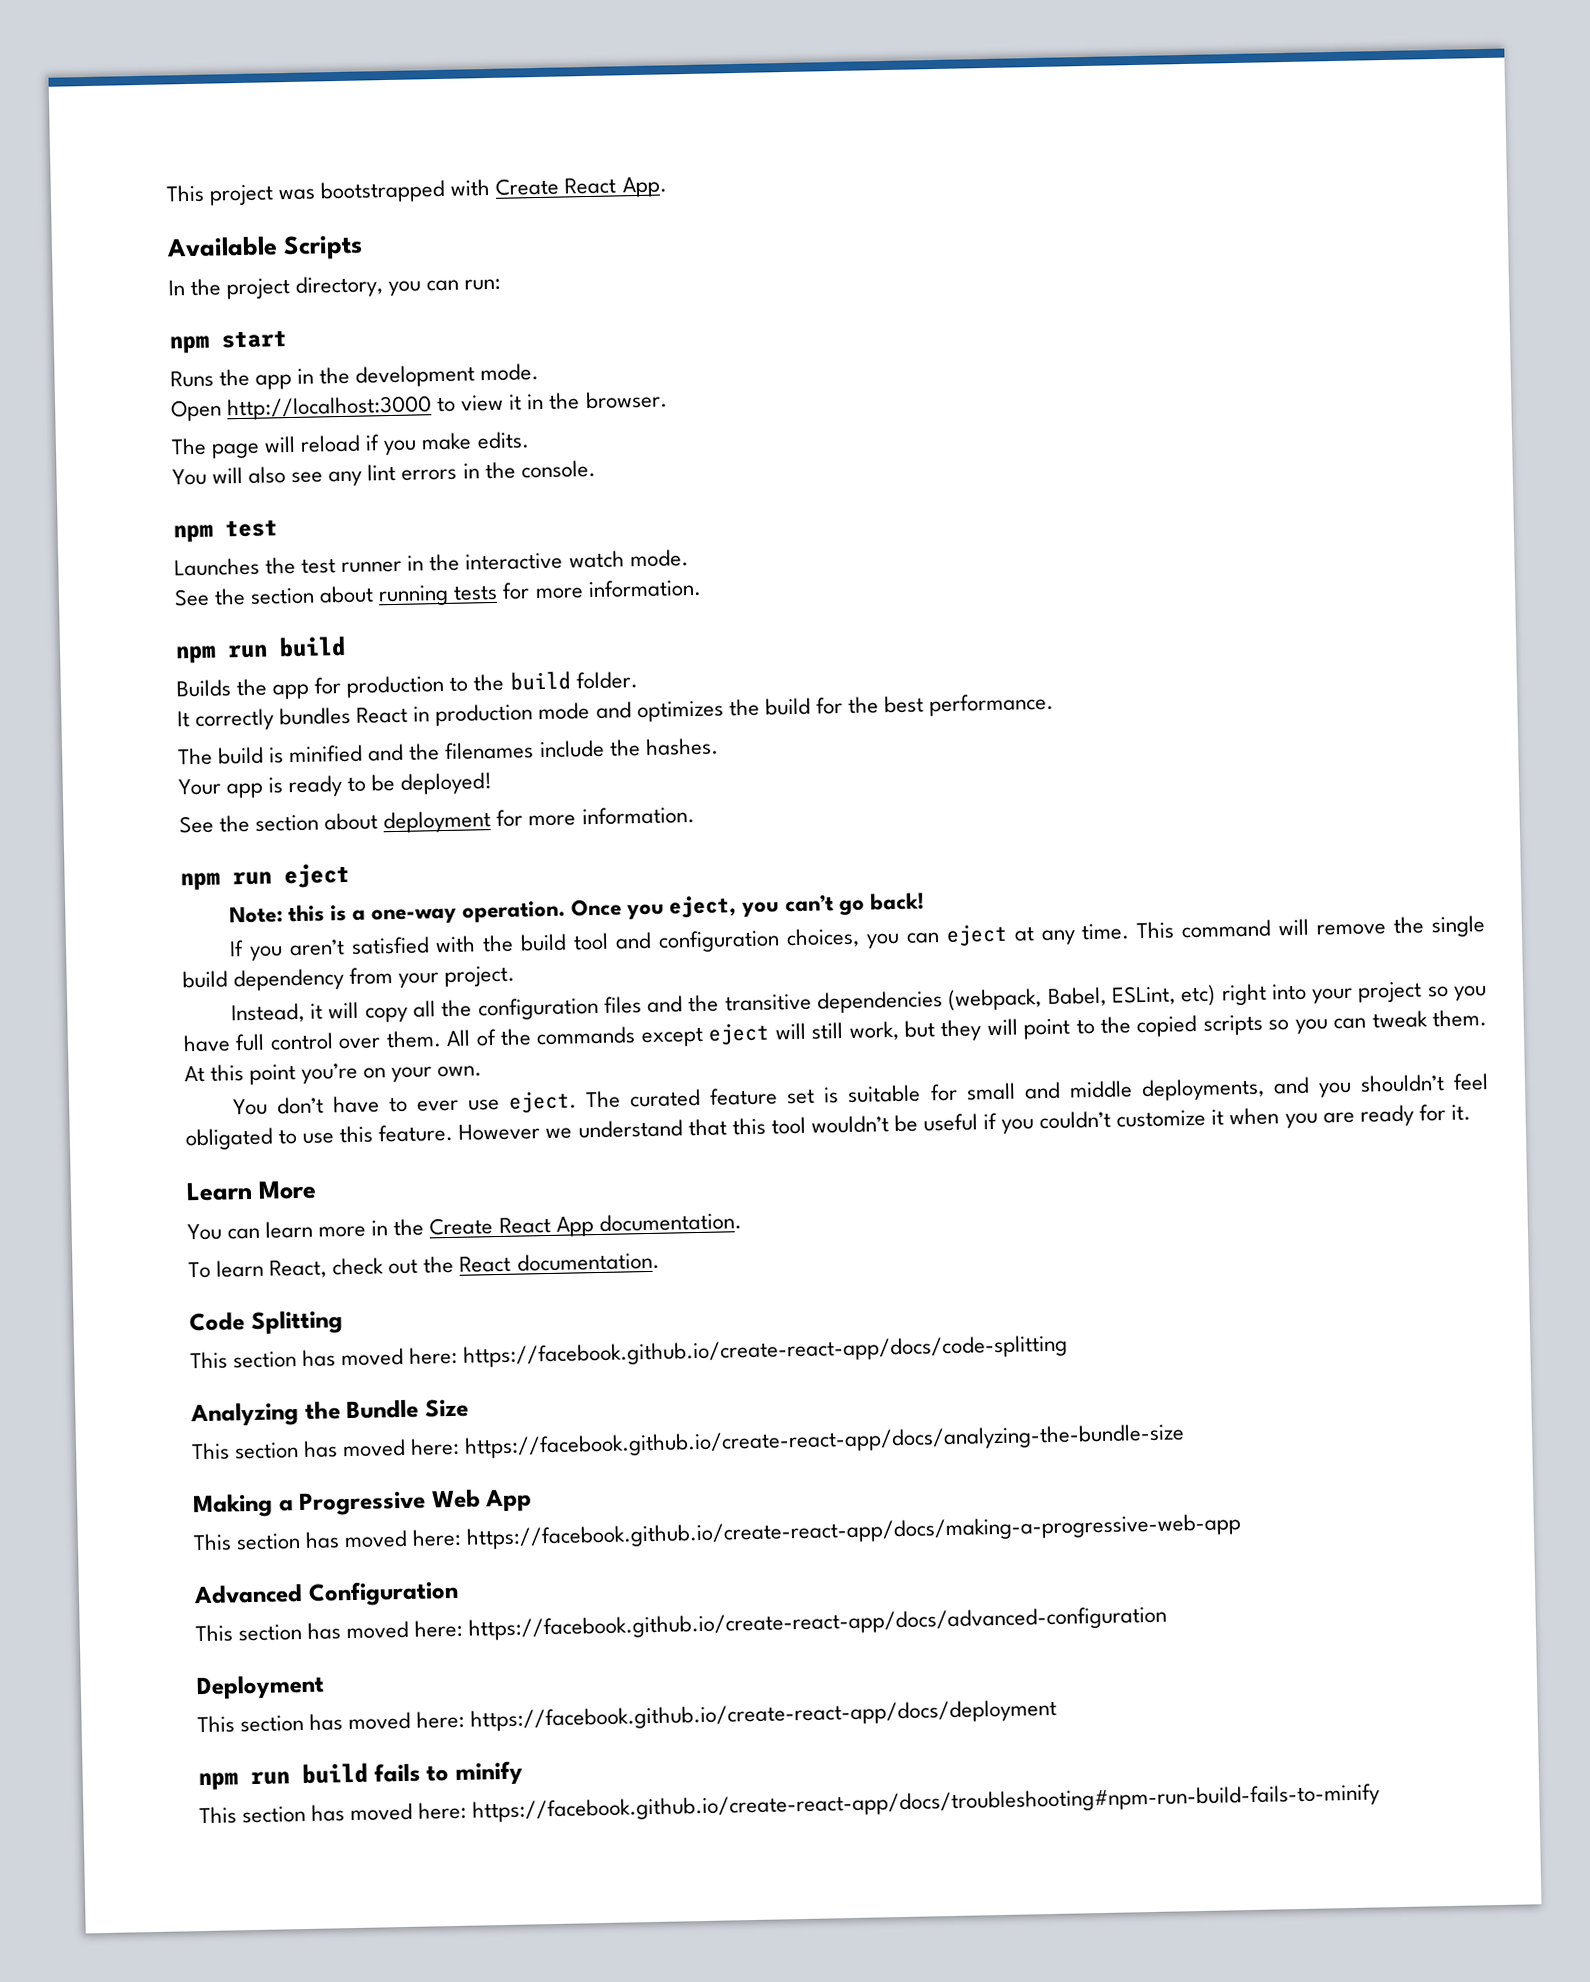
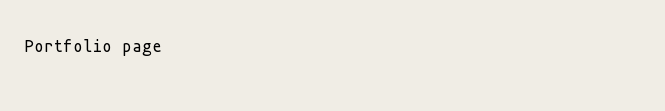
- This project was bootstrapped with Create React App.
- Available Scripts
- In the project directory, you can run:
- npm start
- Runs the app in the development mode.
- Open http://localhost:3000 to view it in the browser.
- The page will reload if you make edits.
- You will also see any lint errors in the console.
- npm test
- Launches the test runner in the interactive watch mode.
- See the section about running tests for more information.
- npm run build
- Builds the app for production to the build folder.
- It correctly bundles React in production mode and optimizes the build for the best performance.
- The build is minified and the filenames include the hashes.
- Your app is ready to be deployed!
- See the section about deployment for more information.
- npm run eject
- Note: this is a one-way operation. Once you eject, you can’t go back!
- If you aren’t satisfied with the build tool and configuration choices, you can eject at any time. This command will remove the single build dependency from your project.
- Instead, it will copy all the configuration files and the transitive dependencies (webpack, Babel, ESLint, etc) right into your project so you have full control over them. All of the commands except eject will still work, but they will point to the copied scripts so you can tweak them. At this point you’re on your own.
- You don’t have to ever use eject. The curated feature set is suitable for small and middle deployments, and you shouldn’t feel obligated to use this feature. However we understand that this tool wouldn’t be useful if you couldn’t customize it when you are ready for it.
- Learn More
- You can learn more in the Create React App documentation.
- To learn React, check out the React documentation.
- Code Splitting
- This section has moved here: https://facebook.github.io/create-react-app/docs/code-splitting
- Analyzing the Bundle Size
- This section has moved here: https://facebook.github.io/create-react-app/docs/analyzing-the-bundle-size
- Making a Progressive Web App
- This section has moved here: https://facebook.github.io/create-react-app/docs/making-a-progressive-web-app
- Advanced Configuration
- This section has moved here: https://facebook.github.io/create-react-app/docs/advanced-configuration
- Deployment
- This section has moved here: https://facebook.github.io/create-react-app/docs/deployment
- npm run build fails to minify
- This section has moved here: https://facebook.github.io/create-react-app/docs/troubleshooting#npm-run-build-fails-to-minify
+ Portfolio page

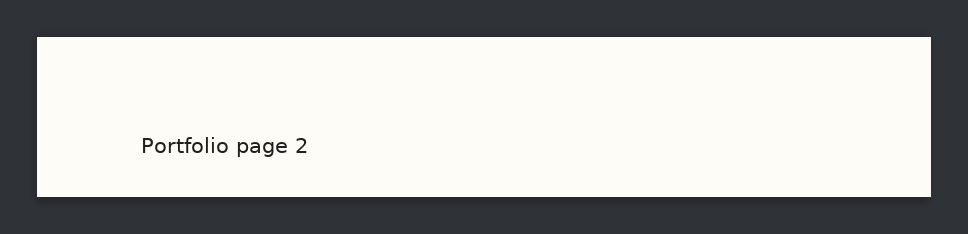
- Portfolio page
+ Portfolio page 2

